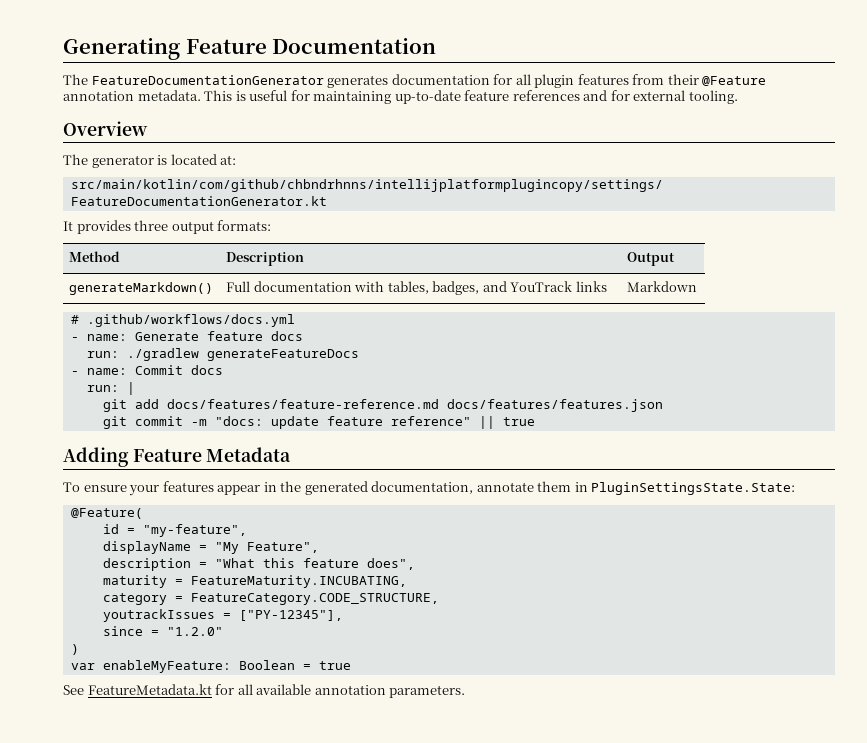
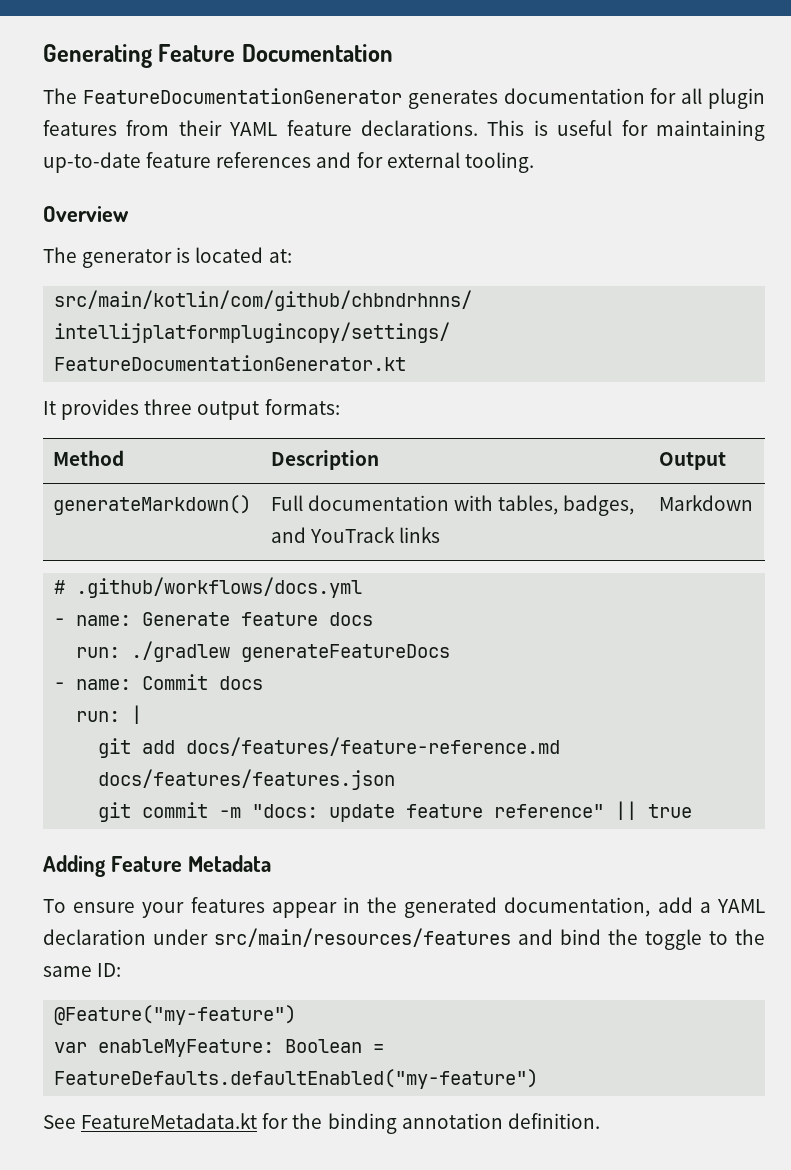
- The FeatureDocumentationGenerator generates documentation for all plugin features from their @Feature annotation metadata.
+ The FeatureDocumentationGenerator generates documentation for all plugin features from their YAML feature declarations.
- To ensure your features appear in the generated documentation, annotate them in PluginSettingsState.State:
- @Feature(
- id = "my-feature",
- displayName = "My Feature",
- description = "What this feature does",
- maturity = FeatureMaturity.INCUBATING,
- category = FeatureCategory.CODE_STRUCTURE,
- youtrackIssues = ["PY-12345"],
- since = "1.2.0"
- )
+ To ensure your features appear in the generated documentation, add a YAML declaration under src/main/resources/features and bind the toggle to the same ID:
+ @Feature("my-feature")
- var enableMyFeature: Boolean = true
+ var enableMyFeature: Boolean = FeatureDefaults.defaultEnabled("my-feature")
- See FeatureMetadata.kt for all available annotation parameters.
+ See FeatureMetadata.kt for the binding annotation definition.

